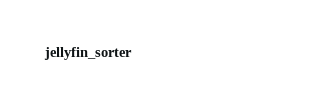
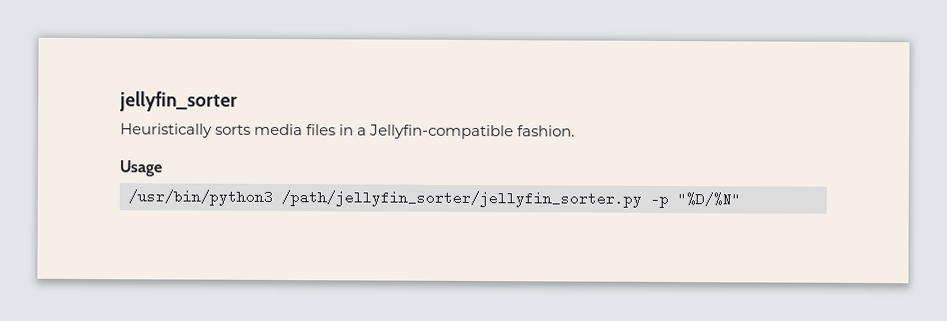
+ Heuristically sorts media files in a Jellyfin-compatible fashion.
+ Usage
+ /usr/bin/python3 /path/jellyfin_sorter/jellyfin_sorter.py -p "%D/%N"

